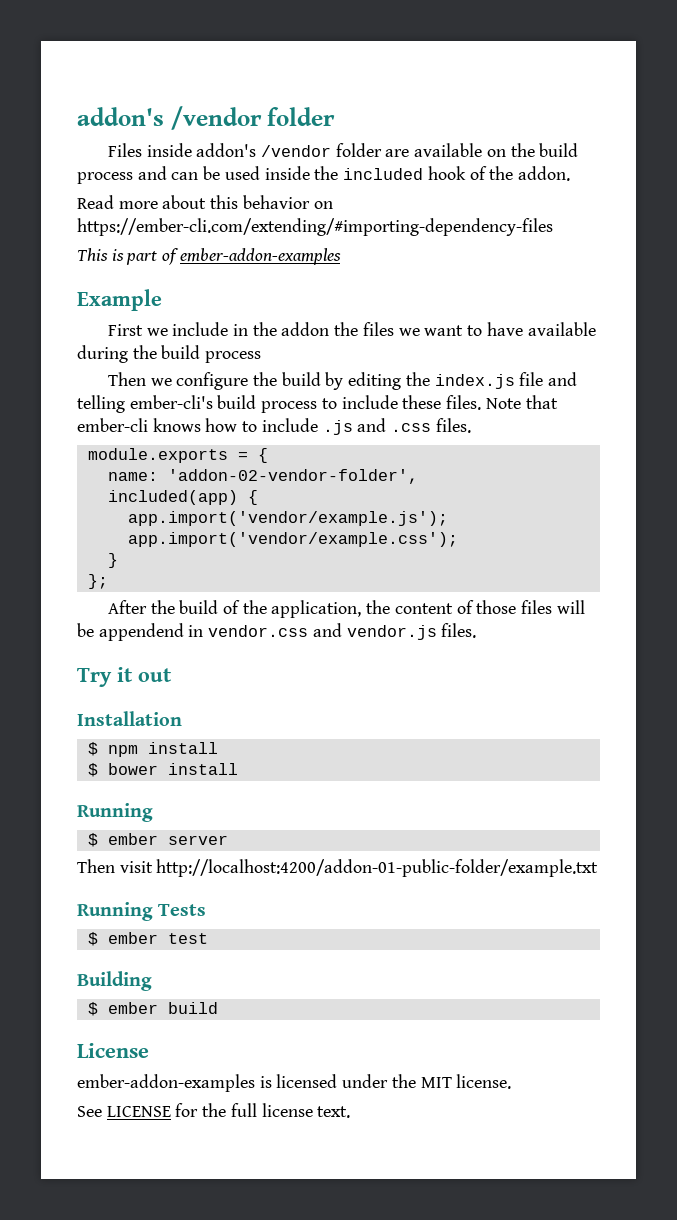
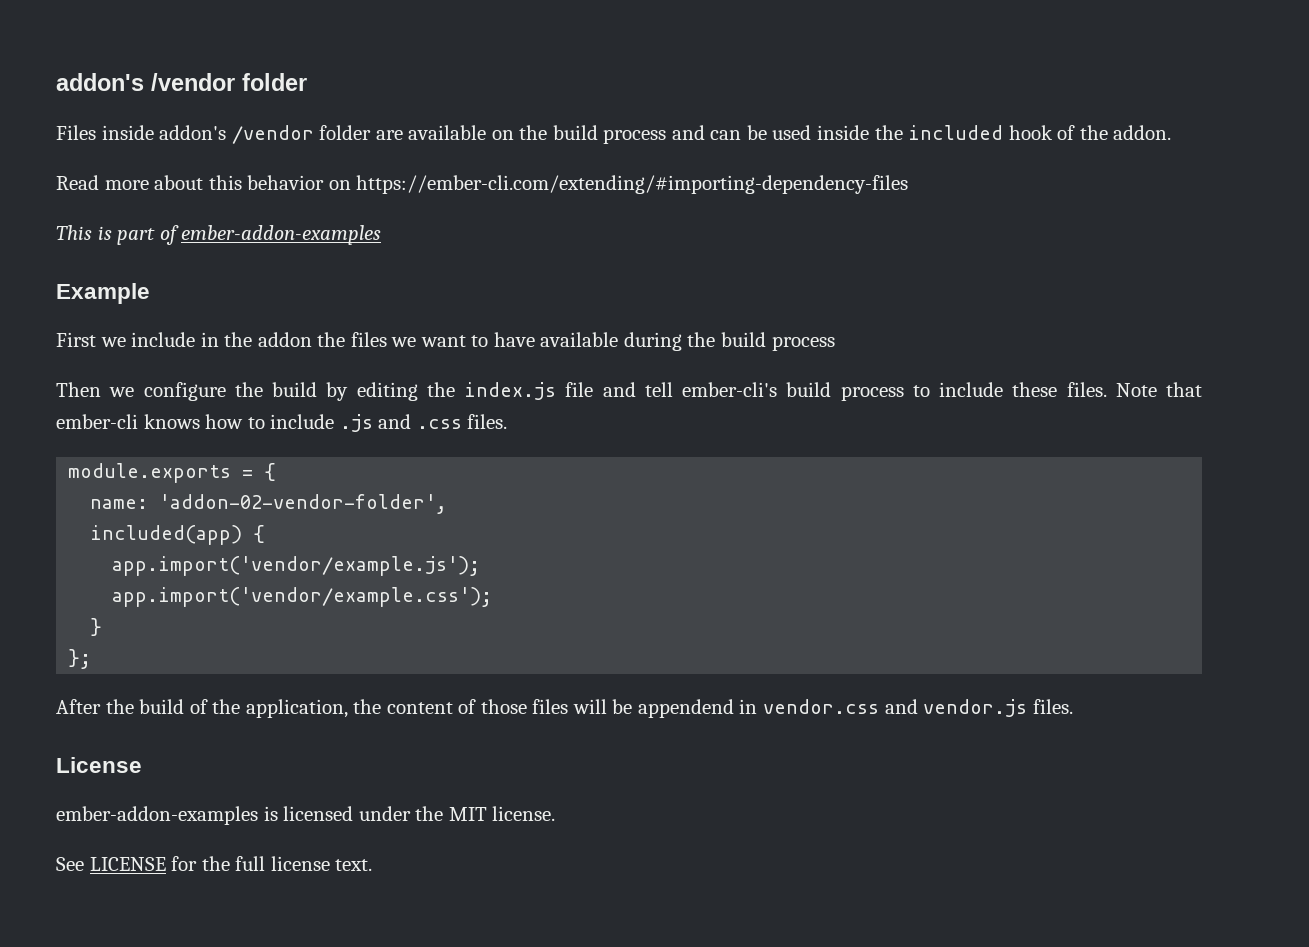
- Then we configure the build by editing the index.js file and telling ember-cli's build process to include these files.
+ Then we configure the build by editing the index.js file and tell ember-cli's build process to include these files.
- Try it out
- Installation
- $ npm install
- $ bower install
- Running
- $ ember server
- Then visit http://localhost:4200/addon-01-public-folder/example.txt
- Running Tests
- $ ember test
- Building
- $ ember build

